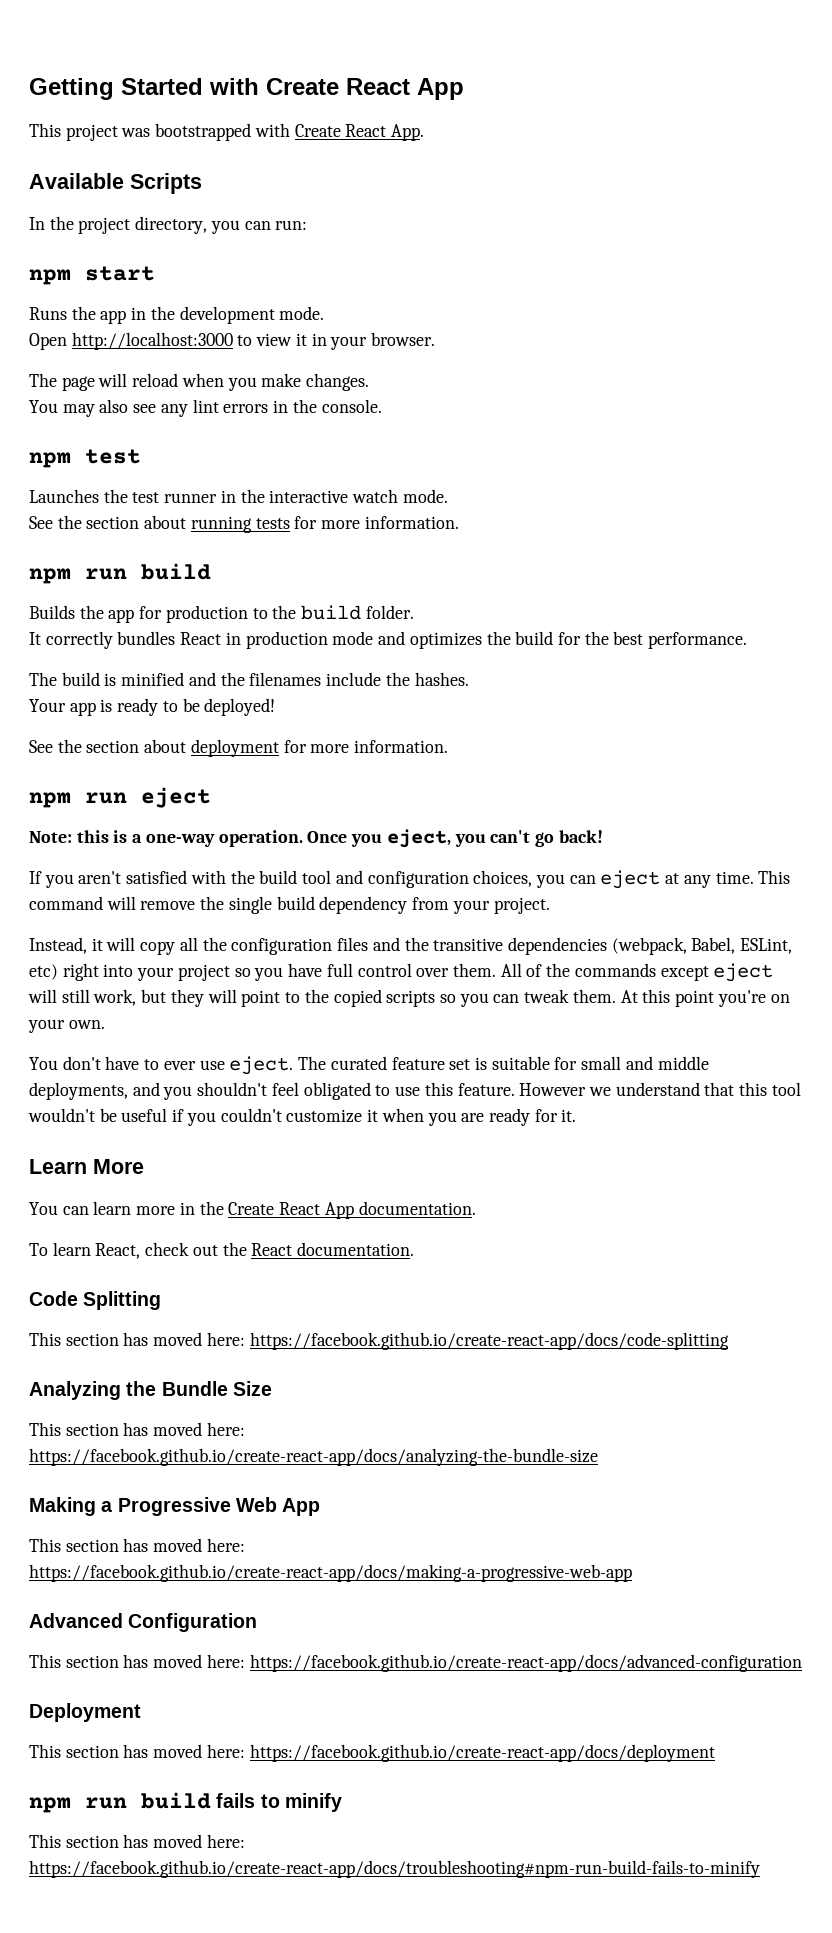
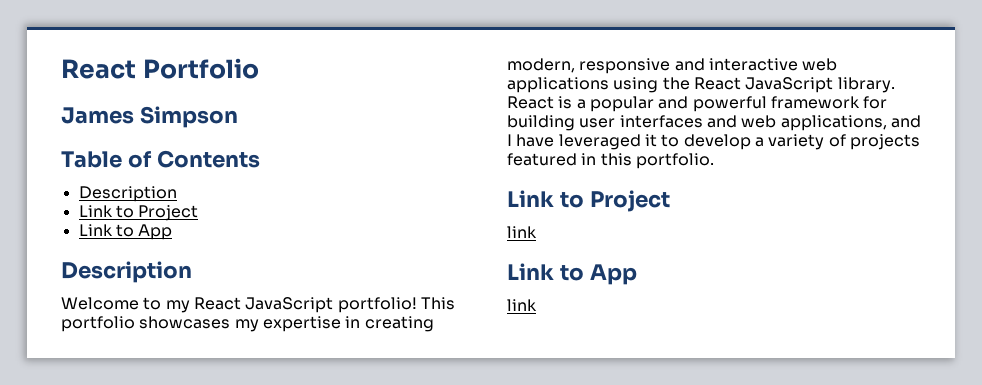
- Getting Started with Create React App
- This project was bootstrapped with Create React App.
- Available Scripts
- In the project directory, you can run:
- npm start
- Runs the app in the development mode.
- Open http://localhost:3000 to view it in your browser.
- The page will reload when you make changes.
- You may also see any lint errors in the console.
- npm test
- Launches the test runner in the interactive watch mode.
- See the section about running tests for more information.
- npm run build
- Builds the app for production to the build folder.
- It correctly bundles React in production mode and optimizes the build for the best performance.
- The build is minified and the filenames include the hashes.
- Your app is ready to be deployed!
- See the section about deployment for more information.
- npm run eject
- Note: this is a one-way operation. Once you eject, you can't go back!
- If you aren't satisfied with the build tool and configuration choices, you can eject at any time. This command will remove the single build dependency from your project.
- Instead, it will copy all the configuration files and the transitive dependencies (webpack, Babel, ESLint, etc) right into your project so you have full control over them. All of the commands except eject will still work, but they will point to the copied scripts so you can tweak them. At this point you're on your own.
- You don't have to ever use eject. The curated feature set is suitable for small and middle deployments, and you shouldn't feel obligated to use this feature. However we understand that this tool wouldn't be useful if you couldn't customize it when you are ready for it.
- Learn More
- You can learn more in the Create React App documentation.
- To learn React, check out the React documentation.
- Code Splitting
- This section has moved here: https://facebook.github.io/create-react-app/docs/code-splitting
- Analyzing the Bundle Size
- This section has moved here: https://facebook.github.io/create-react-app/docs/analyzing-the-bundle-size
- Making a Progressive Web App
- This section has moved here: https://facebook.github.io/create-react-app/docs/making-a-progressive-web-app
- Advanced Configuration
- This section has moved here: https://facebook.github.io/create-react-app/docs/advanced-configuration
- Deployment
- This section has moved here: https://facebook.github.io/create-react-app/docs/deployment
- npm run build fails to minify
- This section has moved here: https://facebook.github.io/create-react-app/docs/troubleshooting#npm-run-build-fails-to-minify
+ React Portfolio
+ James Simpson
+ Table of Contents
+ Description
+ Link to Project
+ Link to App
+ Description
+ Welcome to my React JavaScript portfolio! This portfolio showcases my expertise in creating modern, responsive and interactive web applications using the React JavaScript library. React is a popular and powerful framework for building user interfaces and web applications, and I have leveraged it to develop a variety of projects featured in this portfolio.
+ Link to Project
+ link
+ Link to App
+ link

